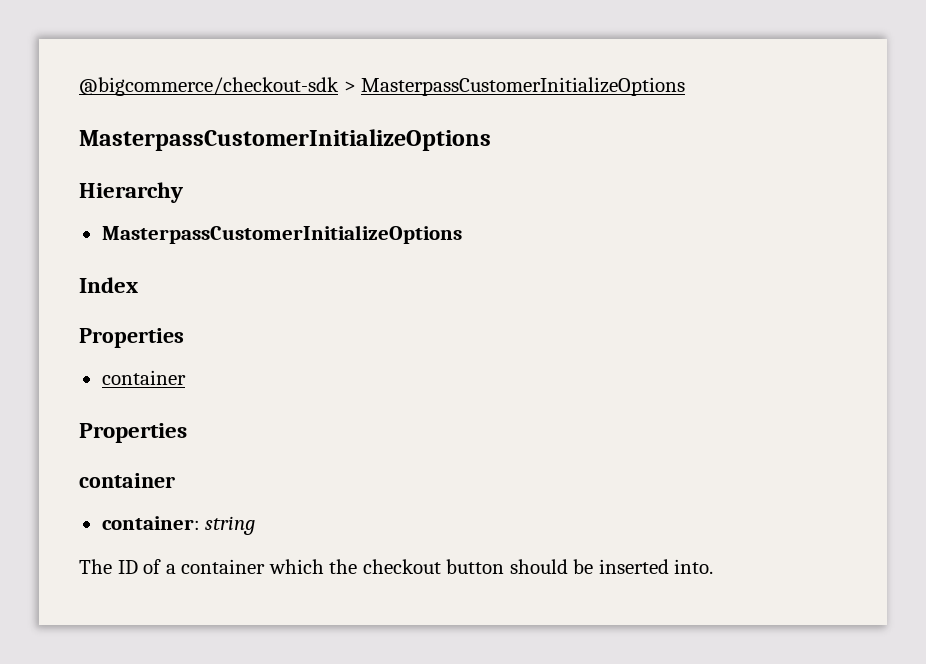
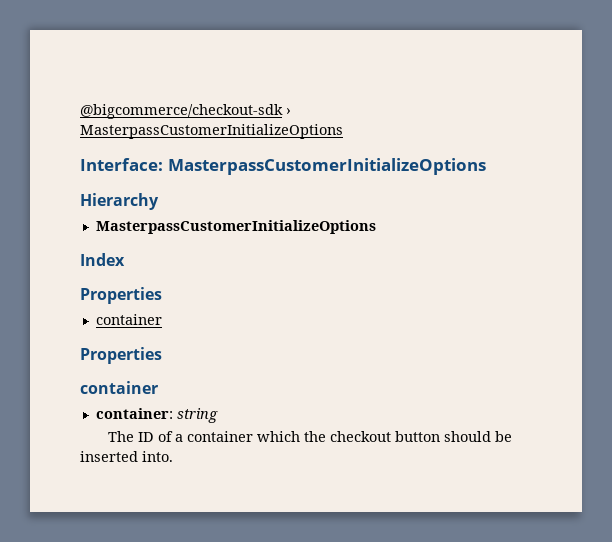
- @bigcommerce/checkout-sdk > MasterpassCustomerInitializeOptions
- MasterpassCustomerInitializeOptions
+ @bigcommerce/checkout-sdk › MasterpassCustomerInitializeOptions
+ Interface: MasterpassCustomerInitializeOptions

